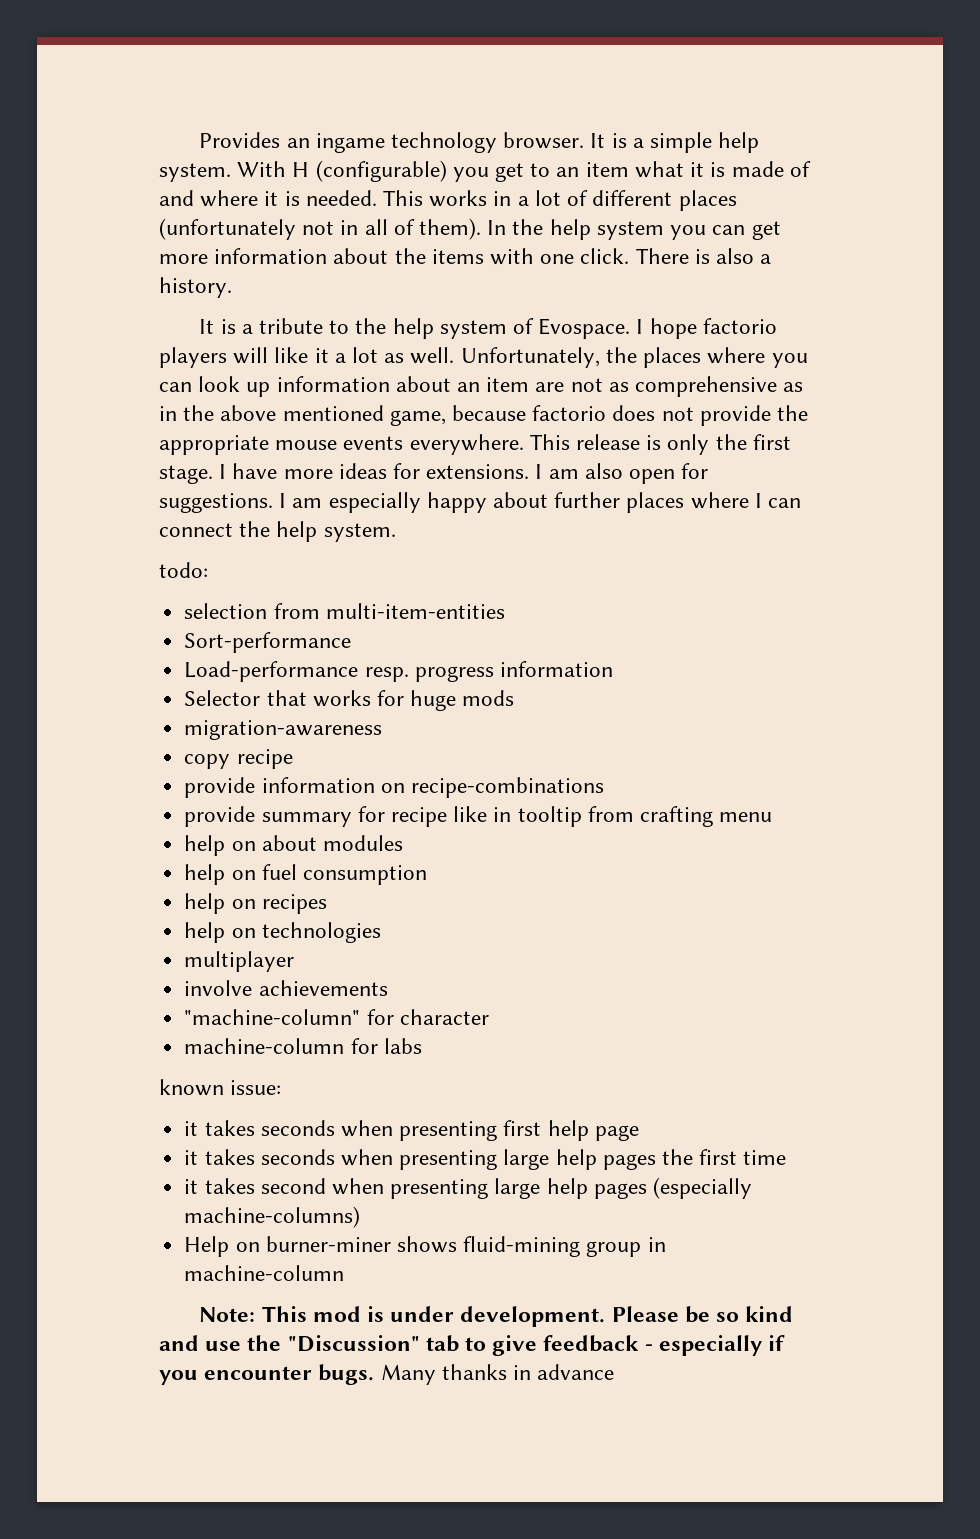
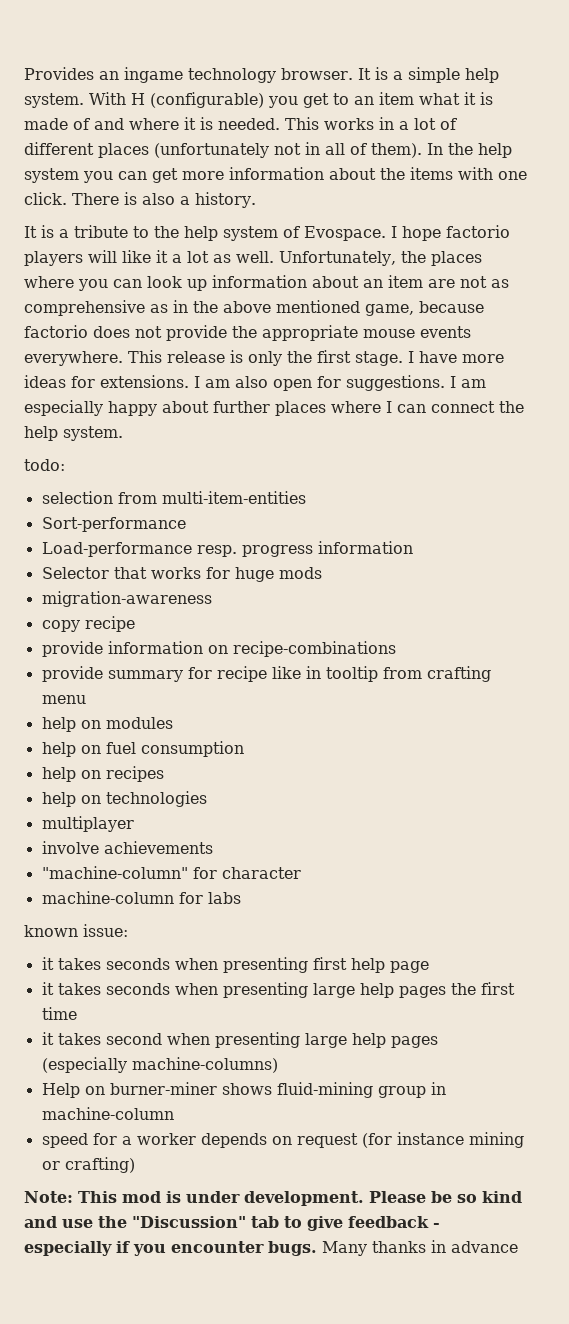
- help on about modules
+ help on modules
+ speed for a worker depends on request (for instance mining or crafting)

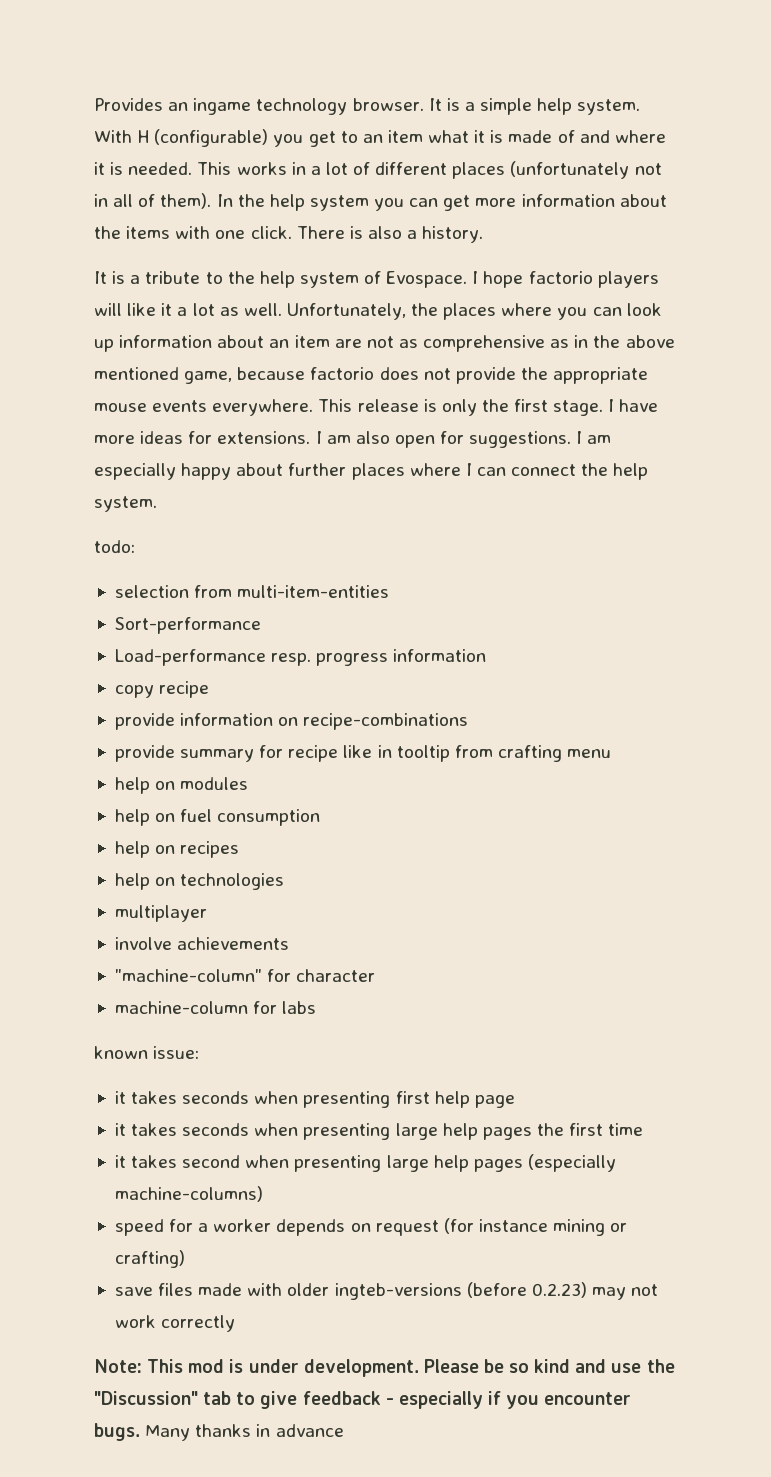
- Selector that works for huge mods
- migration-awareness
- Help on burner-miner shows fluid-mining group in machine-column
+ save files made with older ingteb-versions (before 0.2.23) may not work correctly

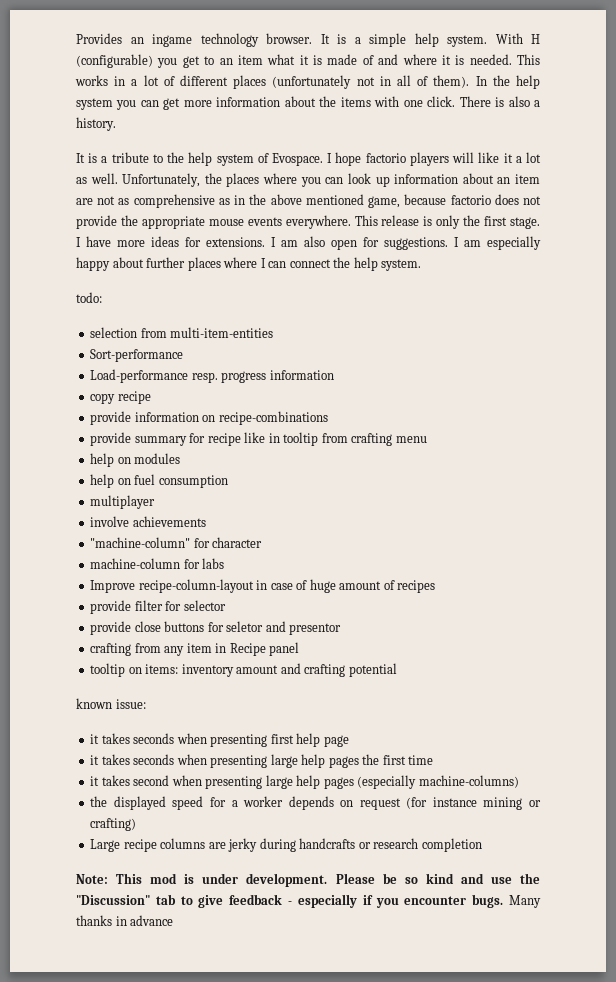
- help on recipes
- help on technologies
+ Improve recipe-column-layout in case of huge amount of recipes
+ provide filter for selector
+ provide close buttons for seletor and presentor
+ crafting from any item in Recipe panel
+ tooltip on items: inventory amount and crafting potential
- speed for a worker depends on request (for instance mining or crafting)
+ the displayed speed for a worker depends on request (for instance mining or crafting)
- save files made with older ingteb-versions (before 0.2.23) may not work correctly
+ Large recipe columns are jerky during handcrafts or research completion

